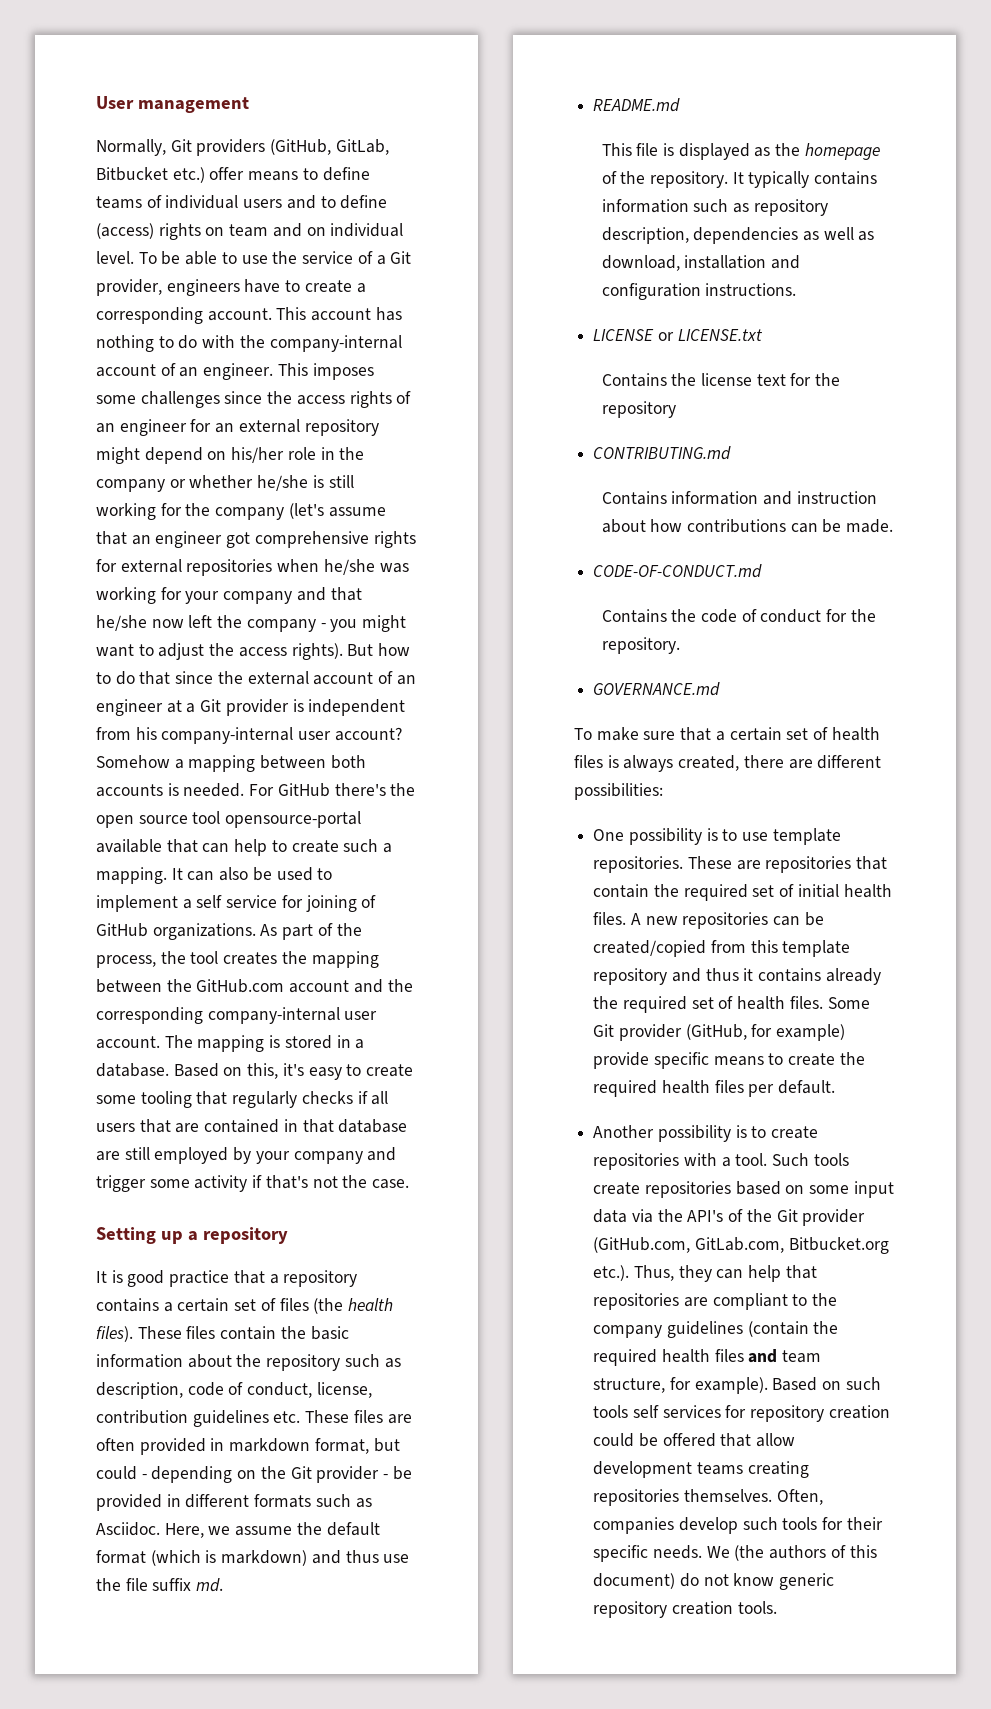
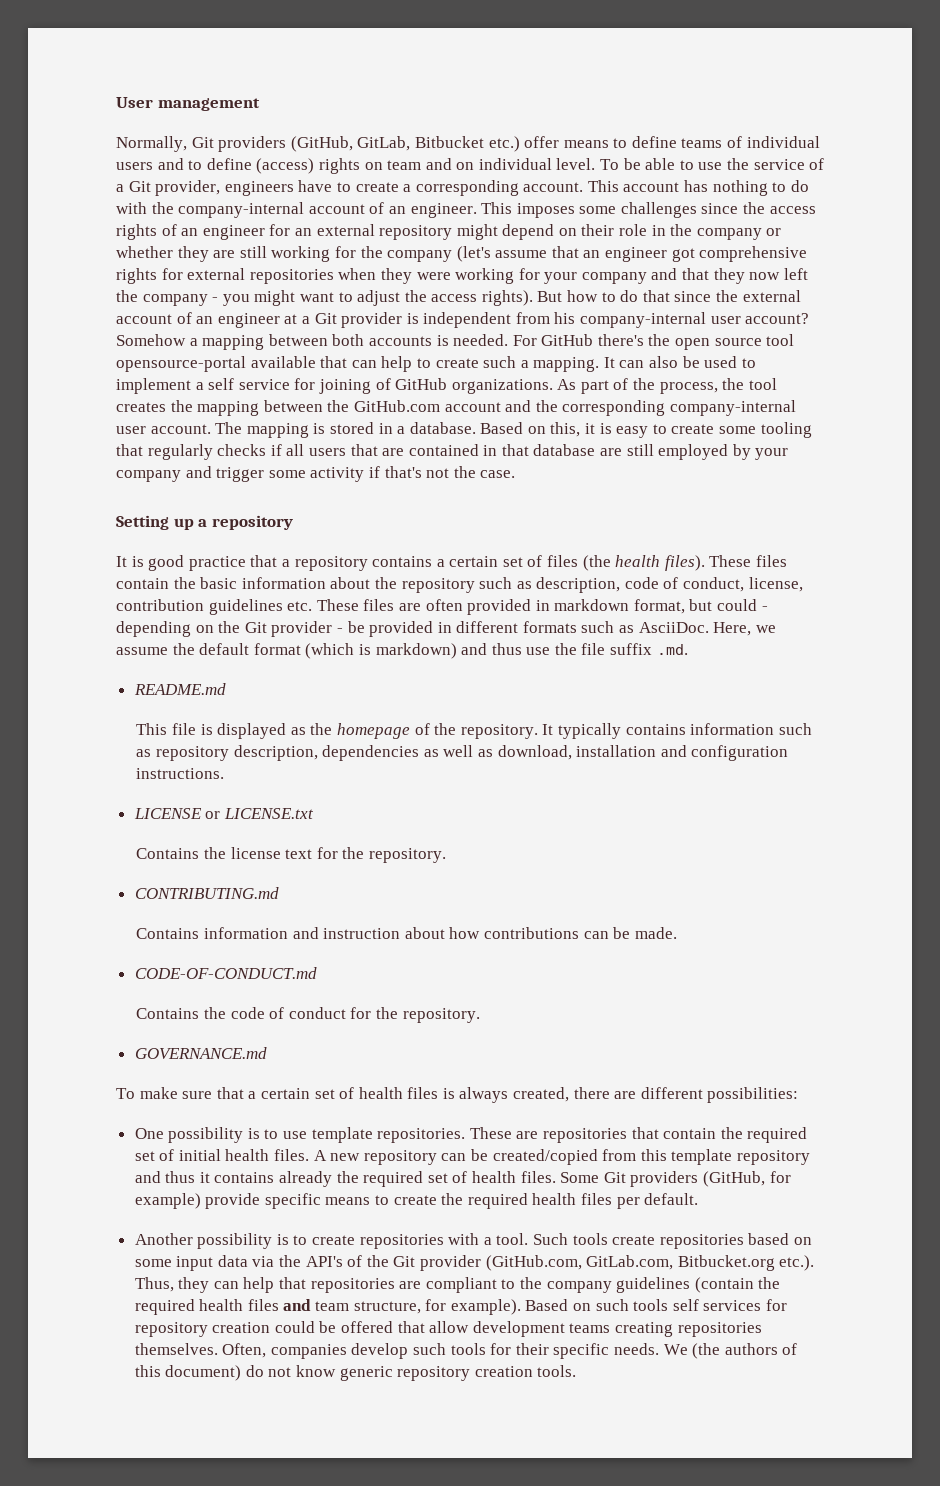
- This imposes some challenges since the access rights of an engineer for an external repository might depend on his/her role in the company or whether he/she is still working for the company (let's assume that an engineer got comprehensive rights for external repositories when he/she was working for your company and that he/she now left the company - you might want to adjust the access rights).
+ This imposes some challenges since the access rights of an engineer for an external repository might depend on their role in the company or whether they are still working for the company (let's assume that an engineer got comprehensive rights for external repositories when they were working for your company and that they now left the company - you might want to adjust the access rights).
- Based on this, it's easy to create some tooling that regularly checks if all users that are contained in that database are still employed by your company and trigger some activity if that's not the case.
+ Based on this, it is easy to create some tooling that regularly checks if all users that are contained in that database are still employed by your company and trigger some activity if that's not the case.
- These files contain the basic information about the repository such as description, code of conduct, license, contribution guidelines etc. These files are often provided in markdown format, but could - depending on the Git provider - be provided in different formats such as Asciidoc.
+ These files contain the basic information about the repository such as description, code of conduct, license, contribution guidelines etc. These files are often provided in markdown format, but could - depending on the Git provider - be provided in different formats such as AsciiDoc.
- Here, we assume the default format (which is markdown) and thus use the file suffix md.
+ Here, we assume the default format (which is markdown) and thus use the file suffix .md.
- Contains the license text for the repository
+ Contains the license text for the repository.
- A new repositories can be created/copied from this template repository and thus it contains already the required set of health files.
+ A new repository can be created/copied from this template repository and thus it contains already the required set of health files.
- Some Git provider (GitHub, for example) provide specific means to create the required health files per default.
+ Some Git providers (GitHub, for example) provide specific means to create the required health files per default.

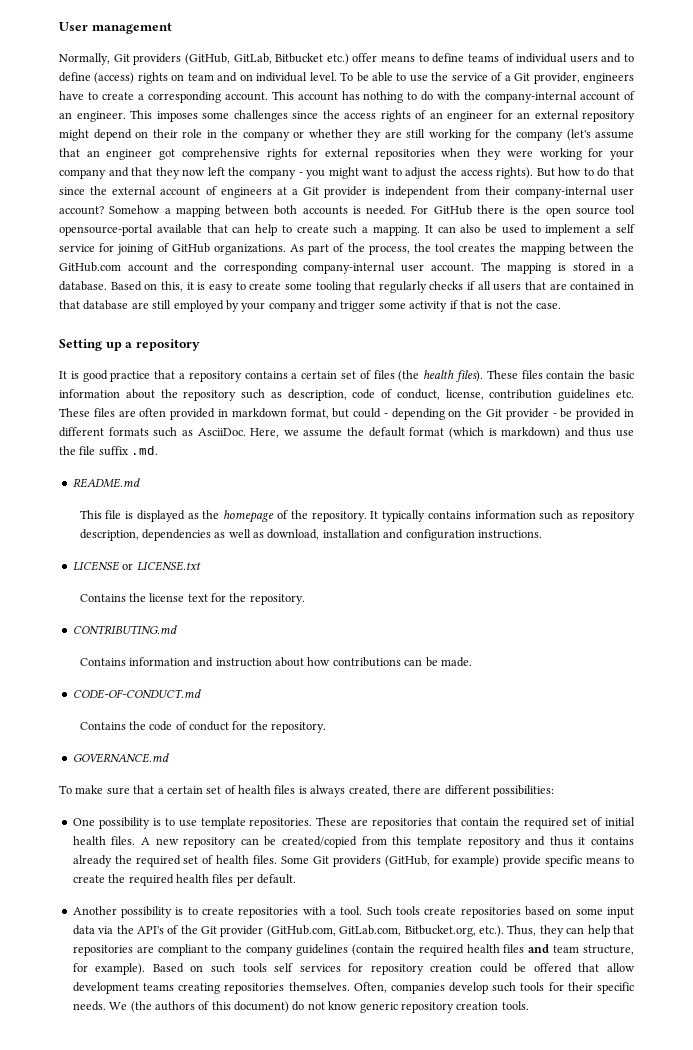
- But how to do that since the external account of an engineer at a Git provider is independent from his company-internal user account?
+ But how to do that since the external account of engineers at a Git provider is independent from their company-internal user account?
- For GitHub there's the open source tool opensource-portal available that can help to create such a mapping.
+ For GitHub there is the open source tool opensource-portal available that can help to create such a mapping.
- Based on this, it is easy to create some tooling that regularly checks if all users that are contained in that database are still employed by your company and trigger some activity if that's not the case.
+ Based on this, it is easy to create some tooling that regularly checks if all users that are contained in that database are still employed by your company and trigger some activity if that is not the case.
- Such tools create repositories based on some input data via the API's of the Git provider (GitHub.com, GitLab.com, Bitbucket.org etc.). Thus, they can help that repositories are compliant to the company guidelines (contain the required health files and team structure, for example).
+ Such tools create repositories based on some input data via the API's of the Git provider (GitHub.com, GitLab.com, Bitbucket.org, etc.). Thus, they can help that repositories are compliant to the company guidelines (contain the required health files and team structure, for example).

